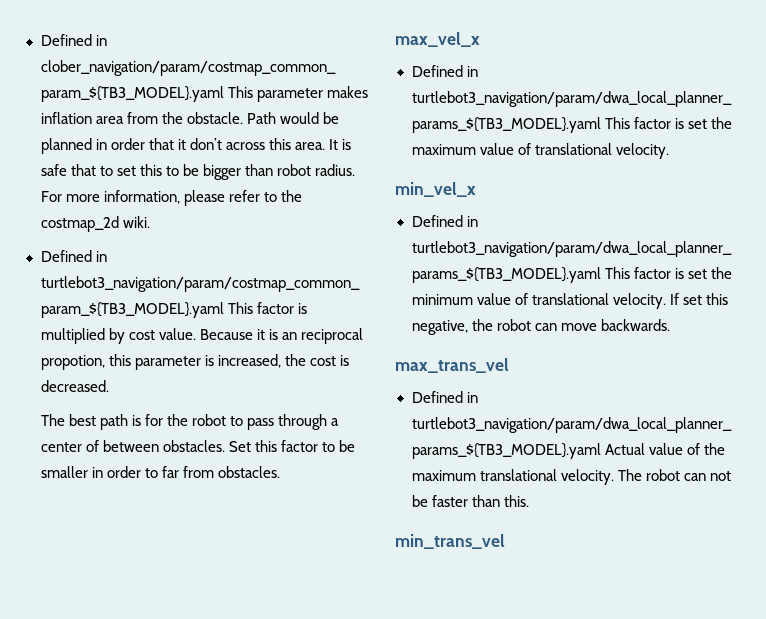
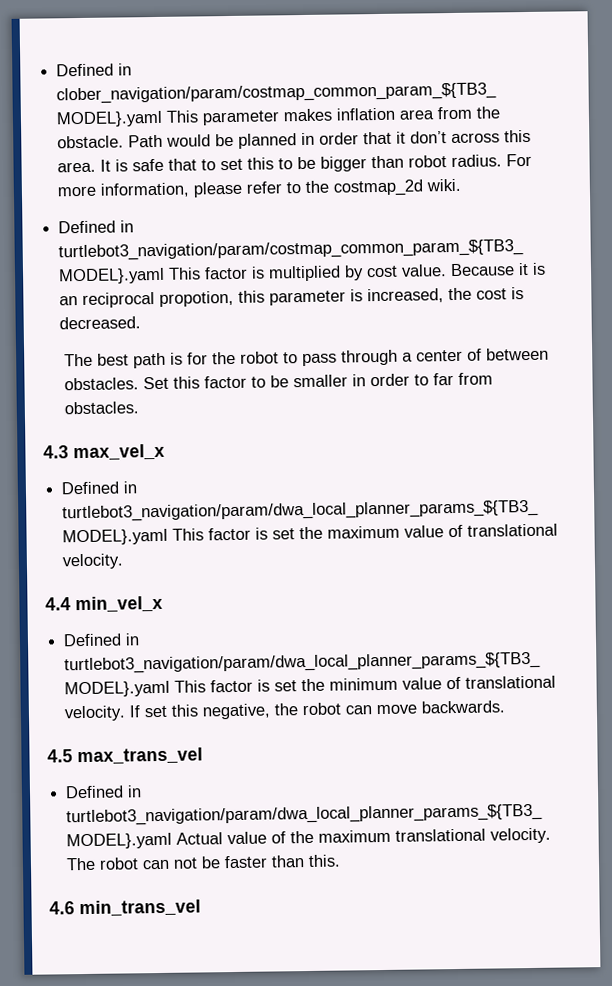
- max_vel_x
+ 4.3 max_vel_x
- min_vel_x
+ 4.4 min_vel_x
- max_trans_vel
+ 4.5 max_trans_vel
- min_trans_vel
+ 4.6 min_trans_vel

